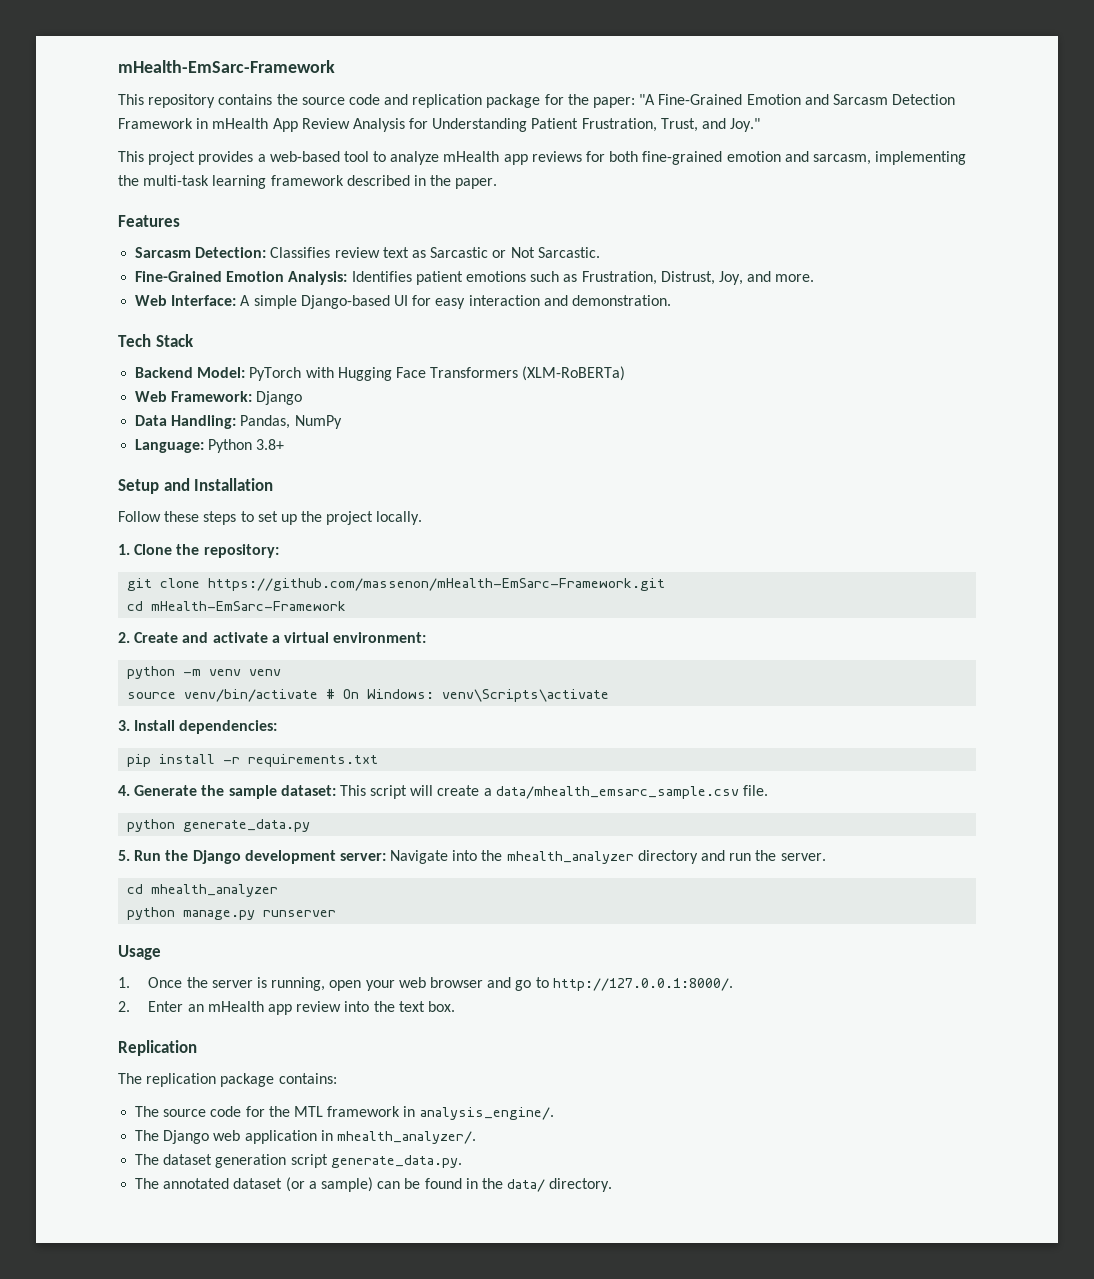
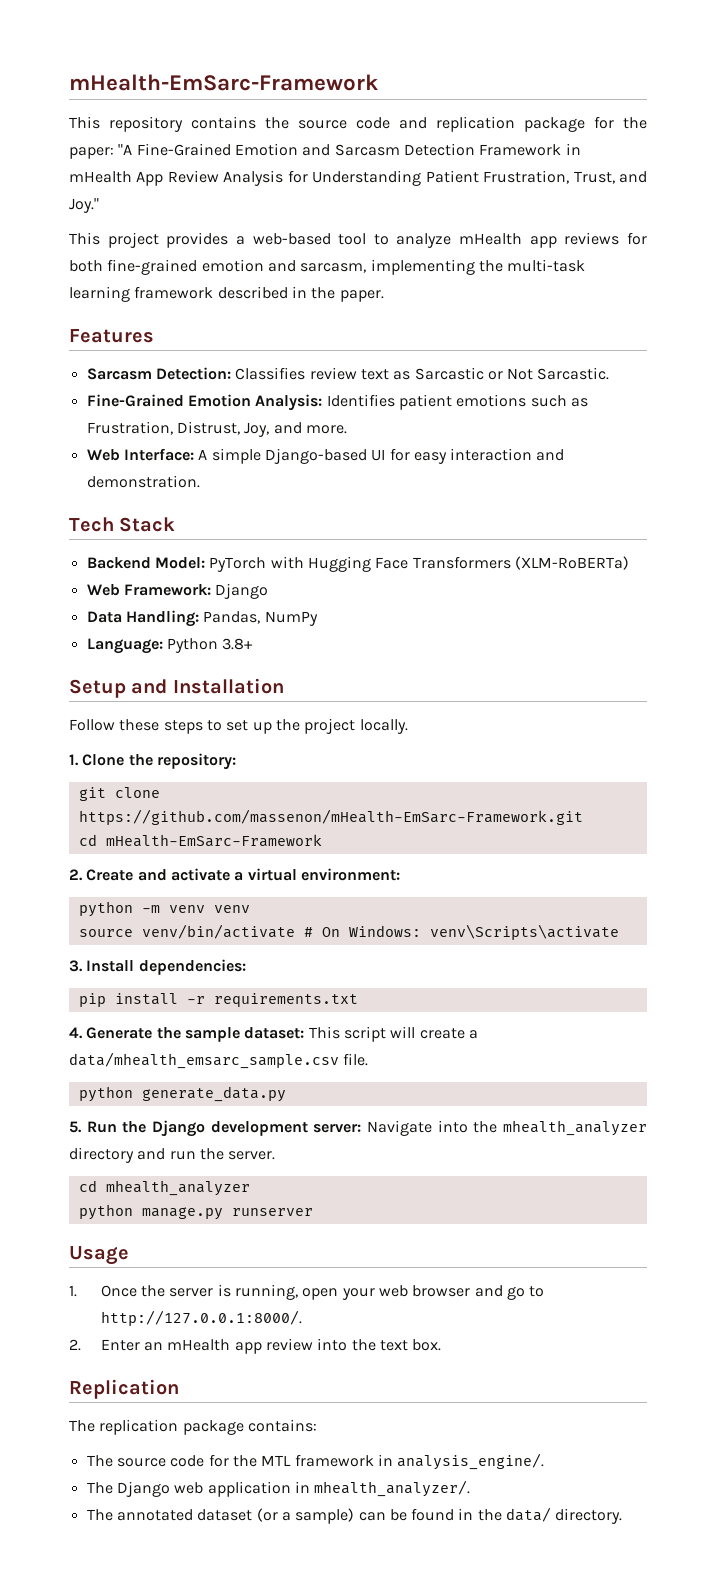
- The dataset generation script generate_data.py.

